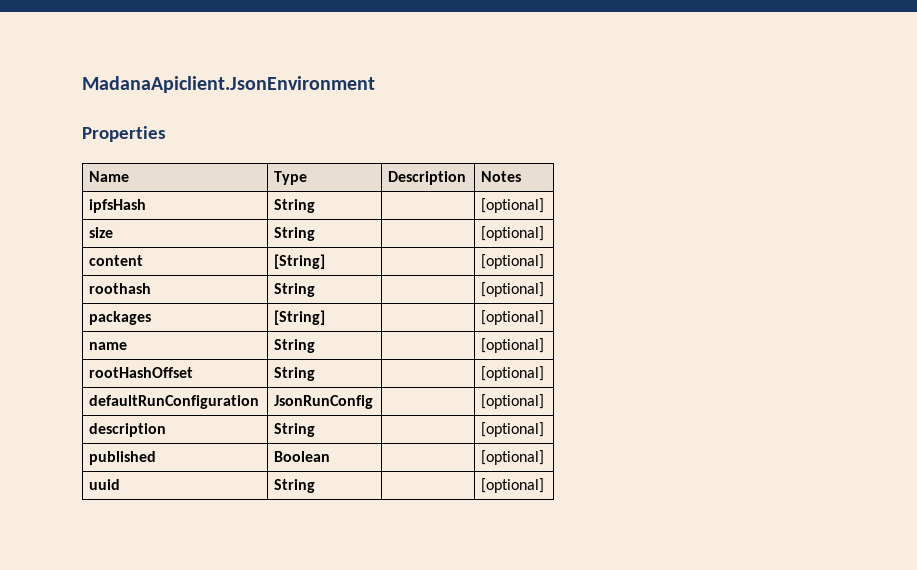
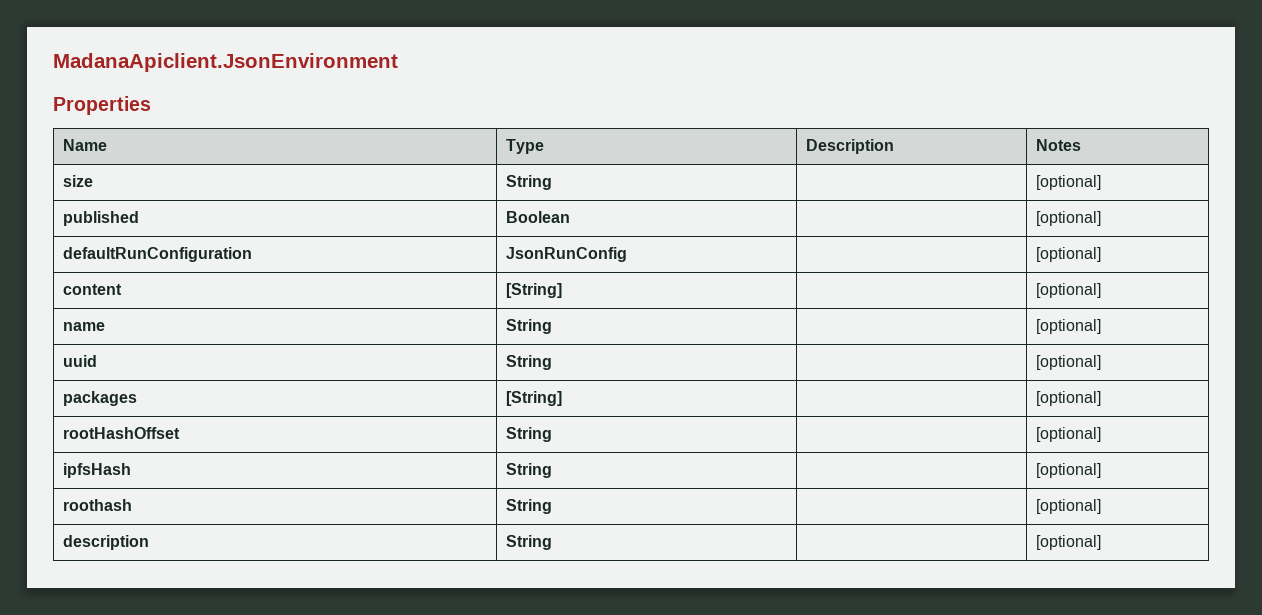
- ipfsHash | String | | [optional]
  size | String | | [optional]
+ published | Boolean | | [optional]
+ defaultRunConfiguration | JsonRunConfig | | [optional]
- roothash | String | | [optional]
+ name | String | | [optional]
+ uuid | String | | [optional]
- name | String | | [optional]
- defaultRunConfiguration | JsonRunConfig | | [optional]
+ ipfsHash | String | | [optional]
+ roothash | String | | [optional]
- published | Boolean | | [optional]
- uuid | String | | [optional]

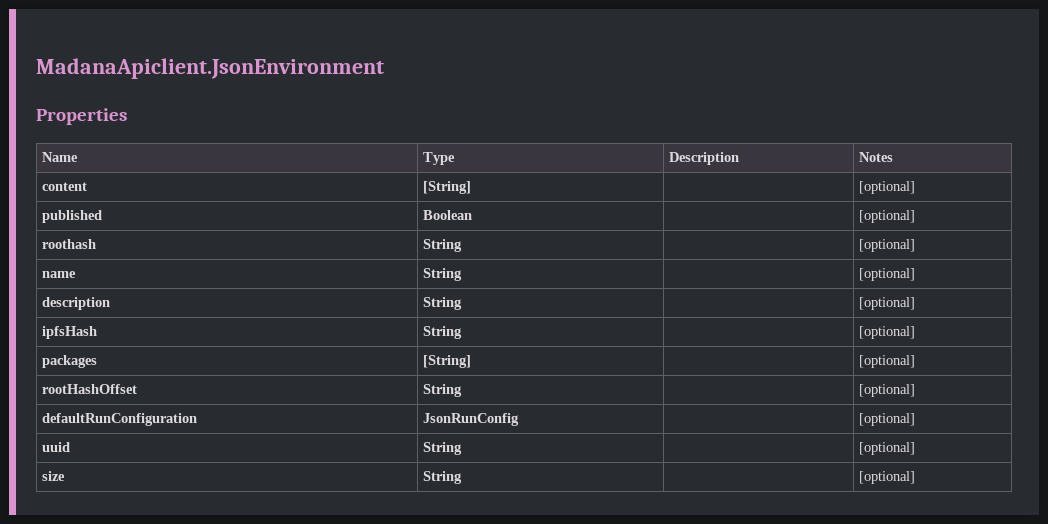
- size | String | | [optional]
+ content | [String] | | [optional]
- defaultRunConfiguration | JsonRunConfig | | [optional]
- content | [String] | | [optional]
+ roothash | String | | [optional]
- uuid | String | | [optional]
+ description | String | | [optional]
+ ipfsHash | String | | [optional]
- ipfsHash | String | | [optional]
- roothash | String | | [optional]
- description | String | | [optional]
+ defaultRunConfiguration | JsonRunConfig | | [optional]
+ uuid | String | | [optional]
+ size | String | | [optional]

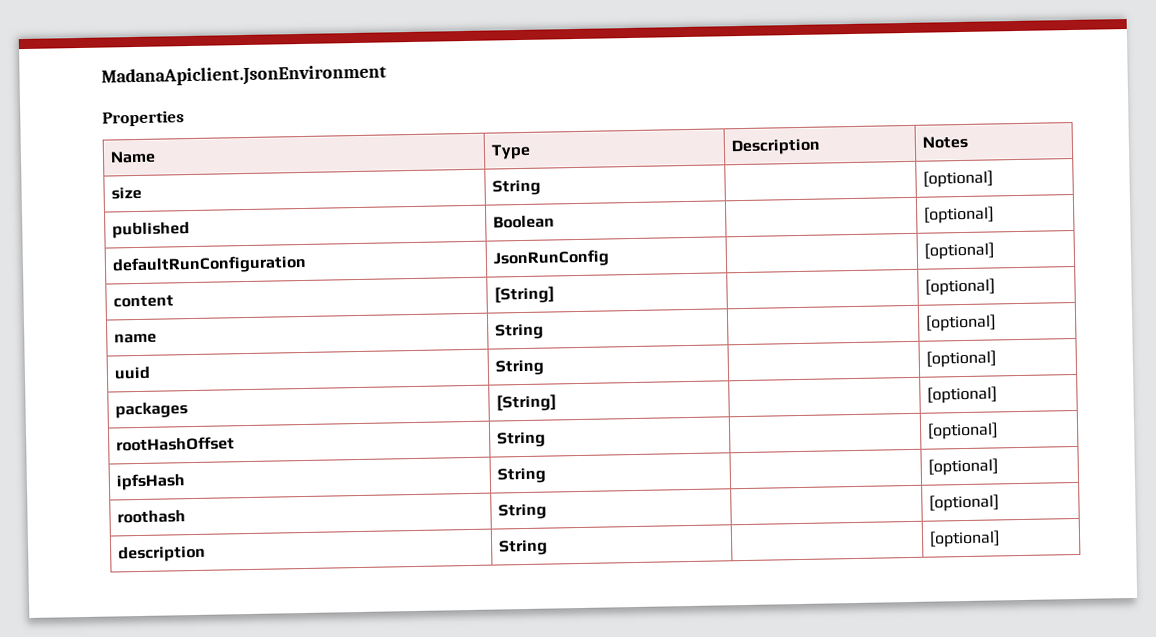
- content | [String] | | [optional]
+ size | String | | [optional]
- roothash | String | | [optional]
+ defaultRunConfiguration | JsonRunConfig | | [optional]
+ content | [String] | | [optional]
- description | String | | [optional]
- ipfsHash | String | | [optional]
+ uuid | String | | [optional]
- defaultRunConfiguration | JsonRunConfig | | [optional]
- uuid | String | | [optional]
- size | String | | [optional]
+ ipfsHash | String | | [optional]
+ roothash | String | | [optional]
+ description | String | | [optional]

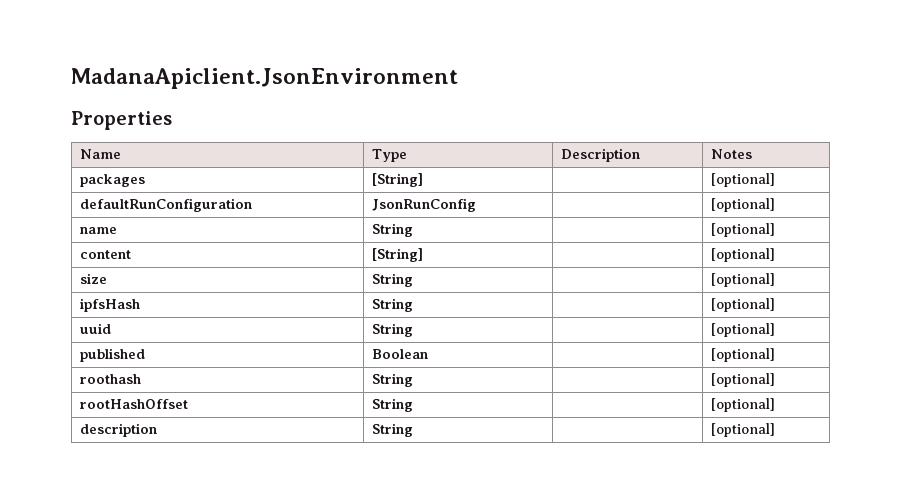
+ packages | [String] | | [optional]
+ defaultRunConfiguration | JsonRunConfig | | [optional]
+ name | String | | [optional]
+ content | [String] | | [optional]
  size | String | | [optional]
+ ipfsHash | String | | [optional]
+ uuid | String | | [optional]
  published | Boolean | | [optional]
- defaultRunConfiguration | JsonRunConfig | | [optional]
- content | [String] | | [optional]
- name | String | | [optional]
- uuid | String | | [optional]
- packages | [String] | | [optional]
+ roothash | String | | [optional]
  rootHashOffset | String | | [optional]
- ipfsHash | String | | [optional]
- roothash | String | | [optional]

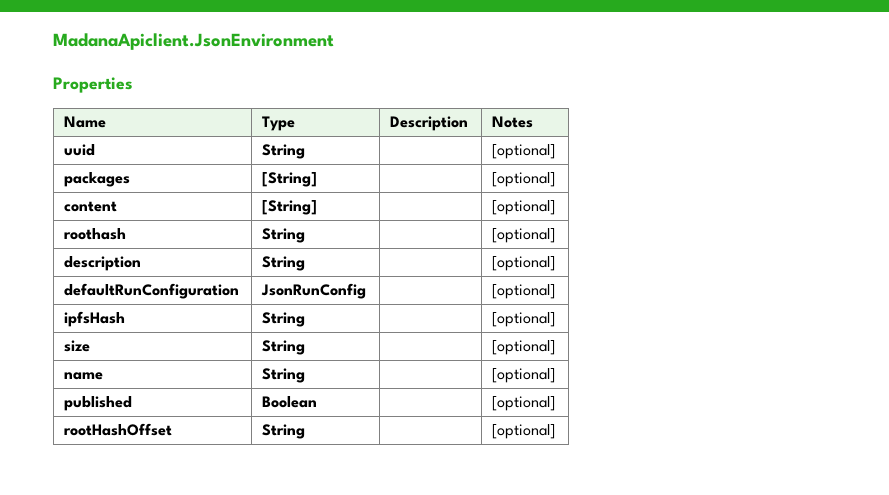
+ uuid | String | | [optional]
+ content | [String] | | [optional]
+ roothash | String | | [optional]
+ description | String | | [optional]
- name | String | | [optional]
- content | [String] | | [optional]
+ ipfsHash | String | | [optional]
- ipfsHash | String | | [optional]
- uuid | String | | [optional]
+ name | String | | [optional]
- roothash | String | | [optional]
- description | String | | [optional]

